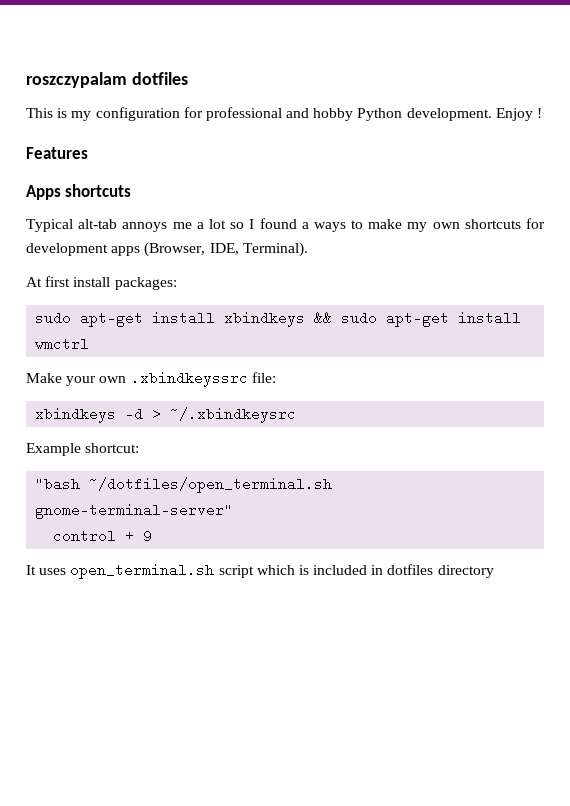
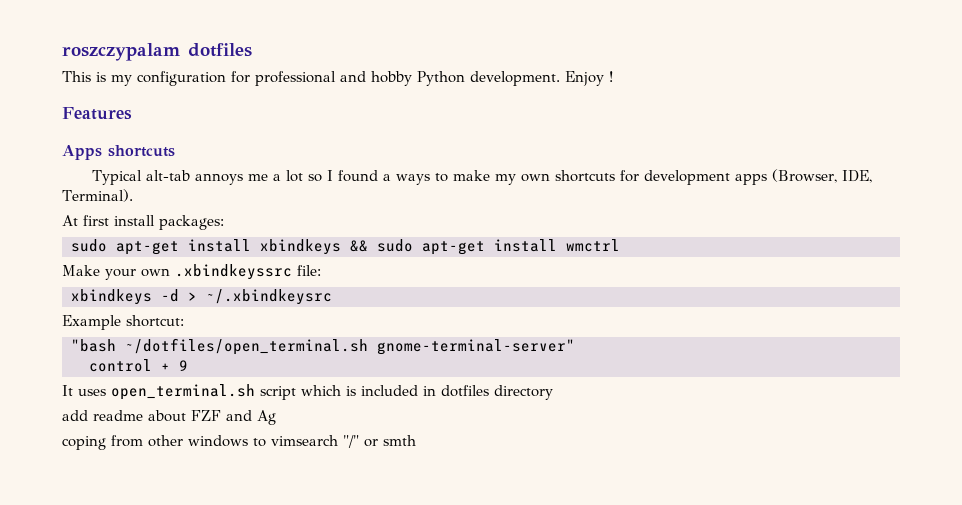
+ add readme about FZF and Ag
+ coping from other windows to vimsearch "/" or smth

